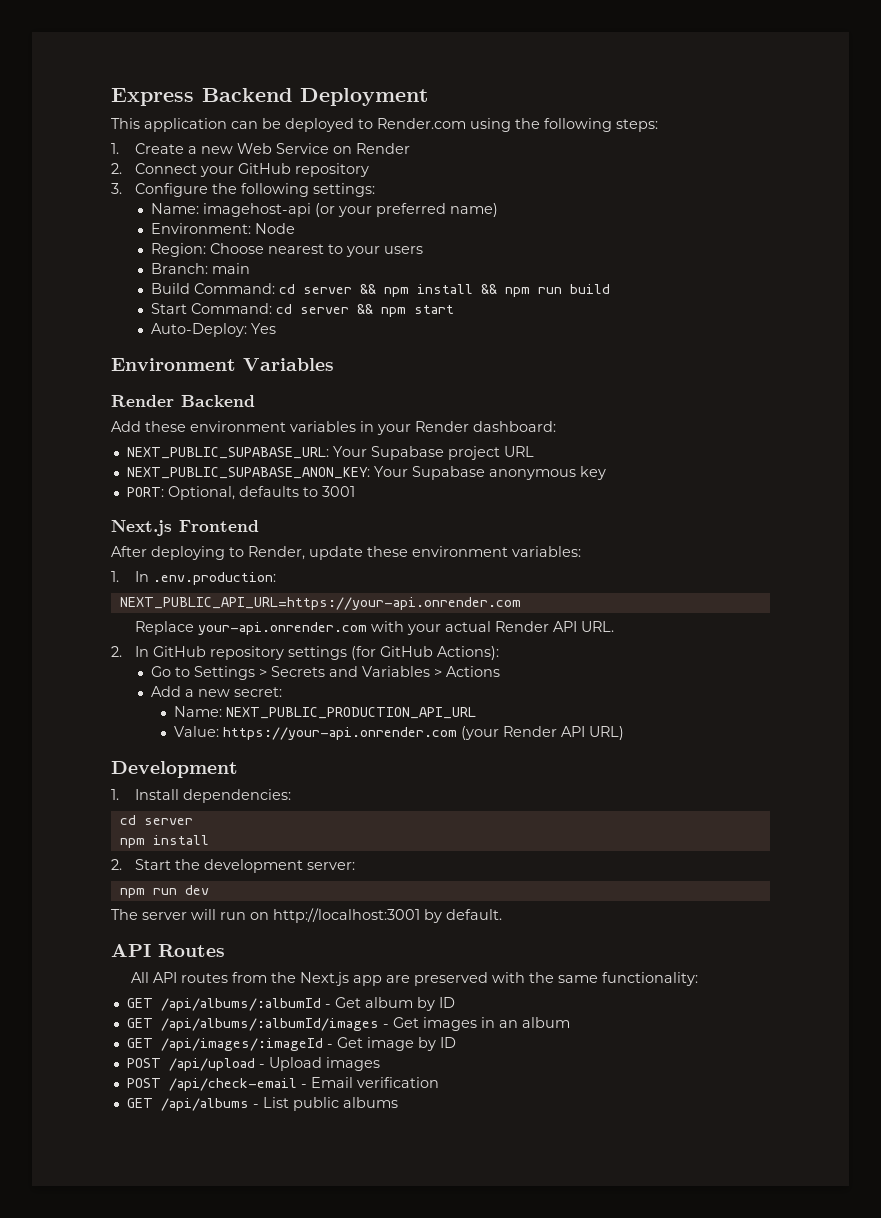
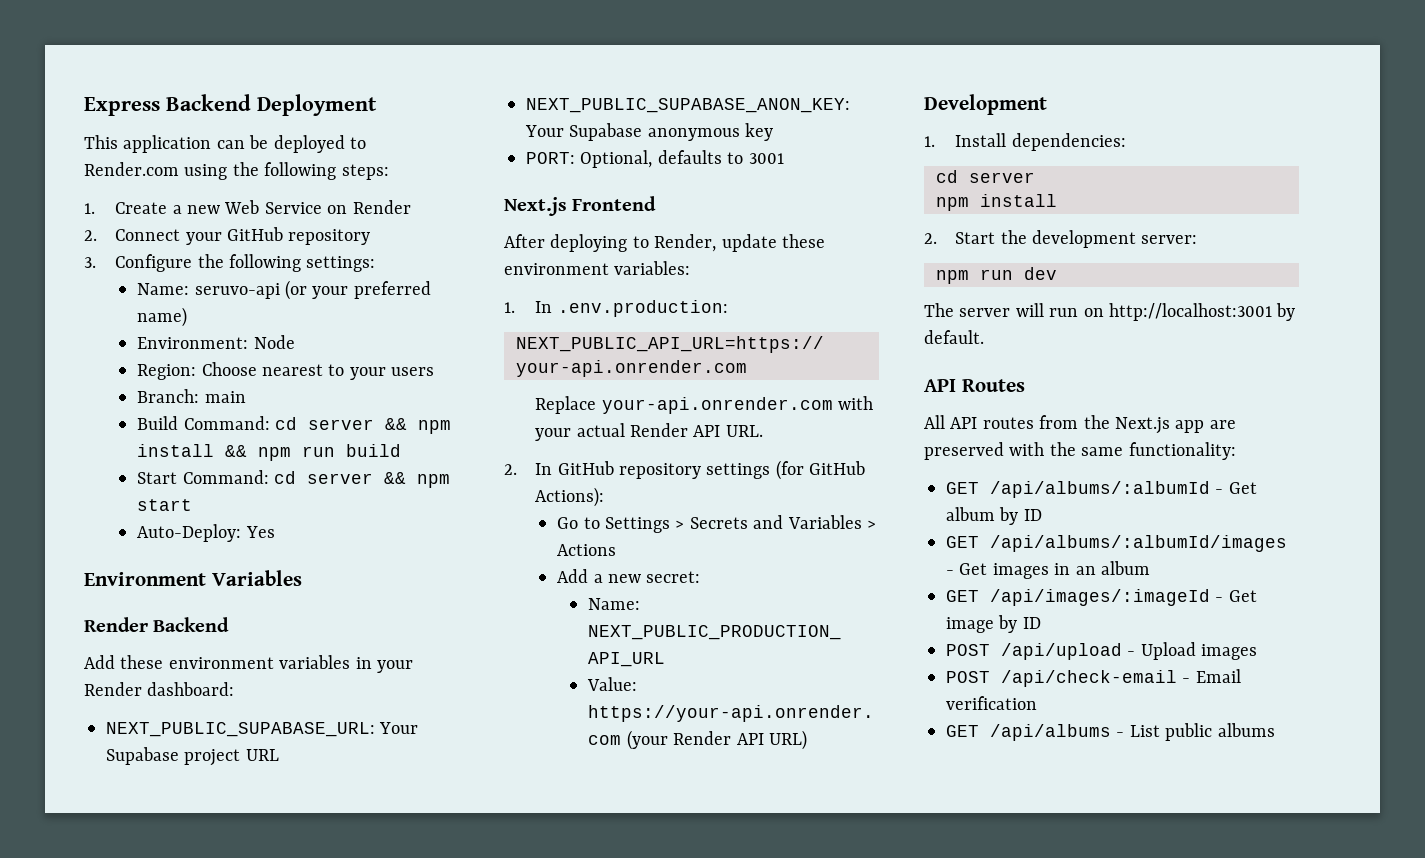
- Name: imagehost-api (or your preferred name)
+ Name: seruvo-api (or your preferred name)

